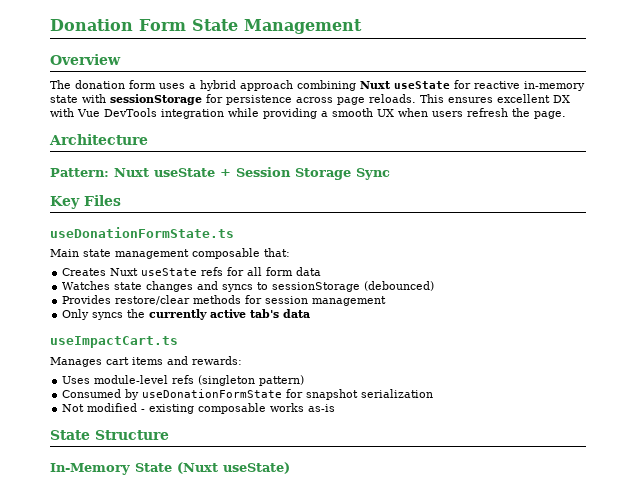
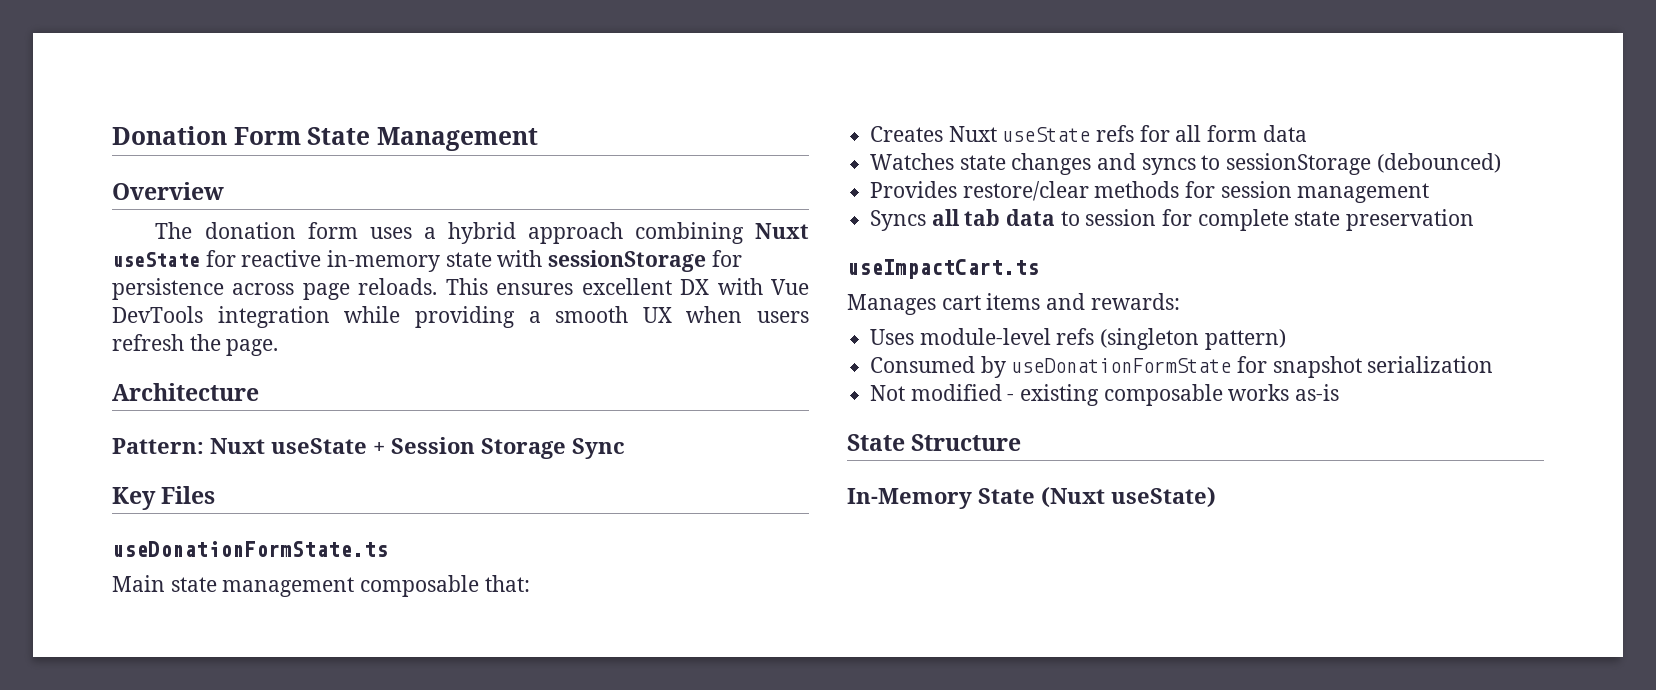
- Only syncs the currently active tab's data
+ Syncs all tab data to session for complete state preservation

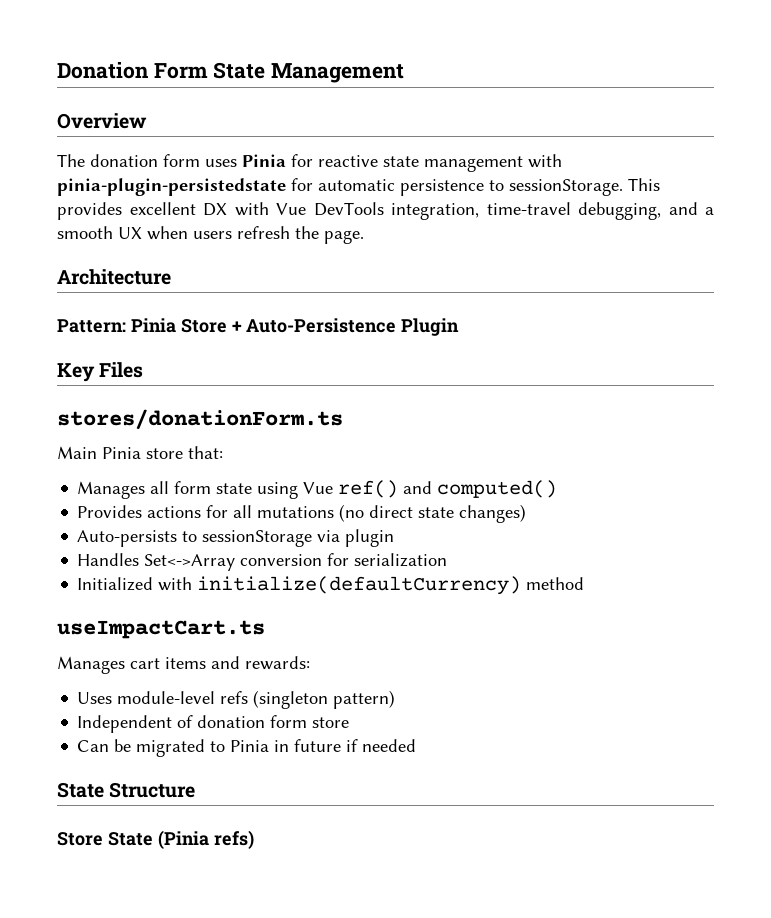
- The donation form uses a hybrid approach combining Nuxt useState for reactive in-memory state with sessionStorage for persistence across page reloads. This ensures excellent DX with Vue DevTools integration while providing a smooth UX when users refresh the page.
+ The donation form uses Pinia for reactive state management with pinia-plugin-persistedstate for automatic persistence to sessionStorage. This provides excellent DX with Vue DevTools integration, time-travel debugging, and a smooth UX when users refresh the page.
- Pattern: Nuxt useState + Session Storage Sync
+ Pattern: Pinia Store + Auto-Persistence Plugin
- useDonationFormState.ts
+ stores/donationForm.ts
- Main state management composable that:
- Creates Nuxt useState refs for all form data
- Watches state changes and syncs to sessionStorage (debounced)
- Provides restore/clear methods for session management
- Syncs all tab data to session for complete state preservation
+ Main Pinia store that:
+ Manages all form state using Vue ref() and computed()
+ Provides actions for all mutations (no direct state changes)
+ Auto-persists to sessionStorage via plugin
+ Handles Set<->Array conversion for serialization
+ Initialized with initialize(defaultCurrency) method
- Consumed by useDonationFormState for snapshot serialization
- Not modified - existing composable works as-is
+ Independent of donation form store
+ Can be migrated to Pinia in future if needed
  State Structure
- In-Memory State (Nuxt useState)
+ Store State (Pinia refs)

